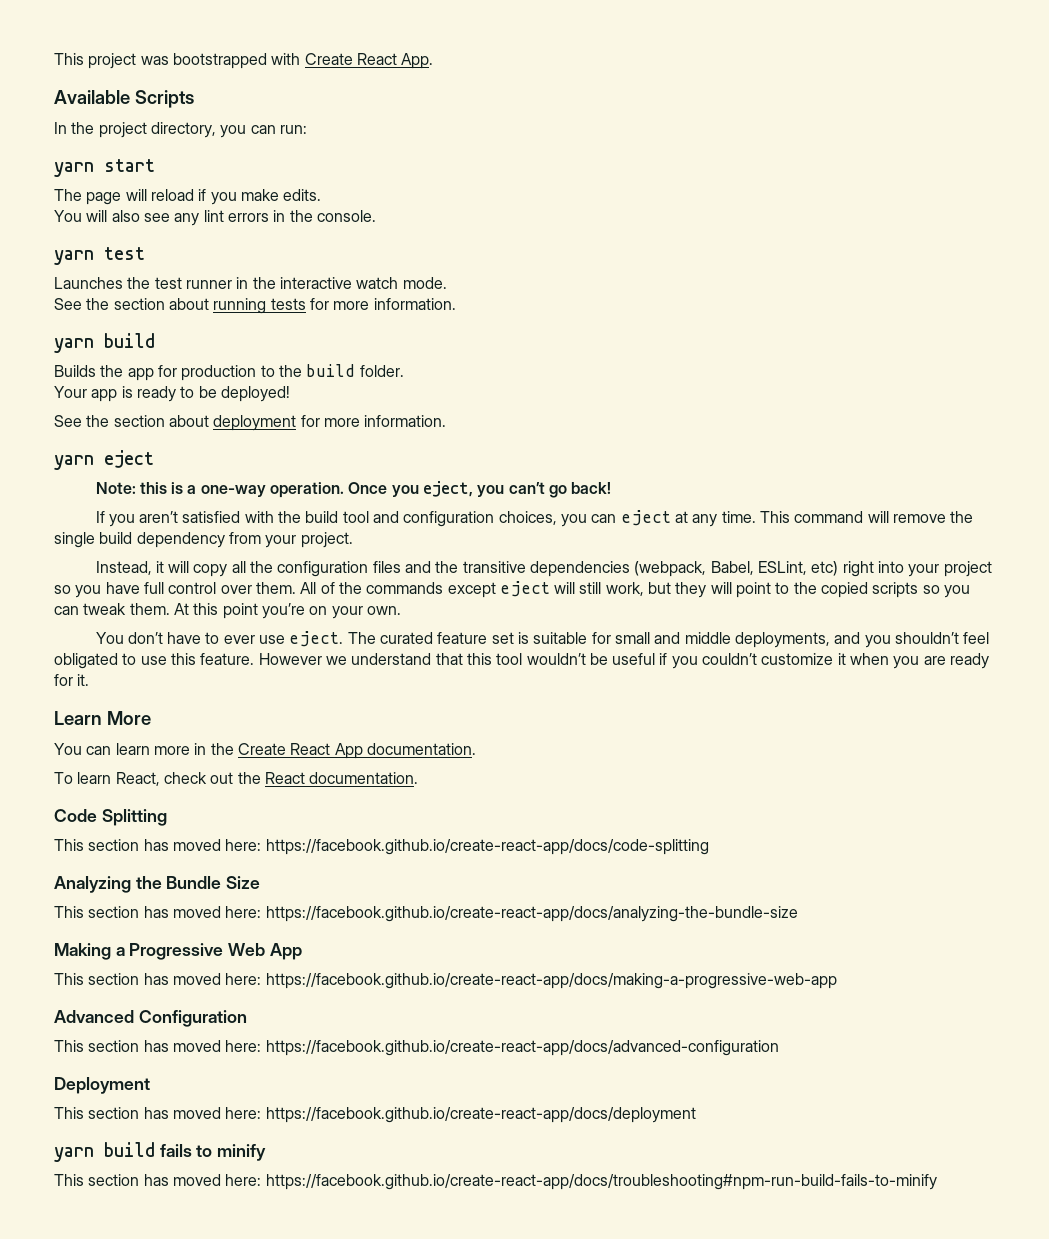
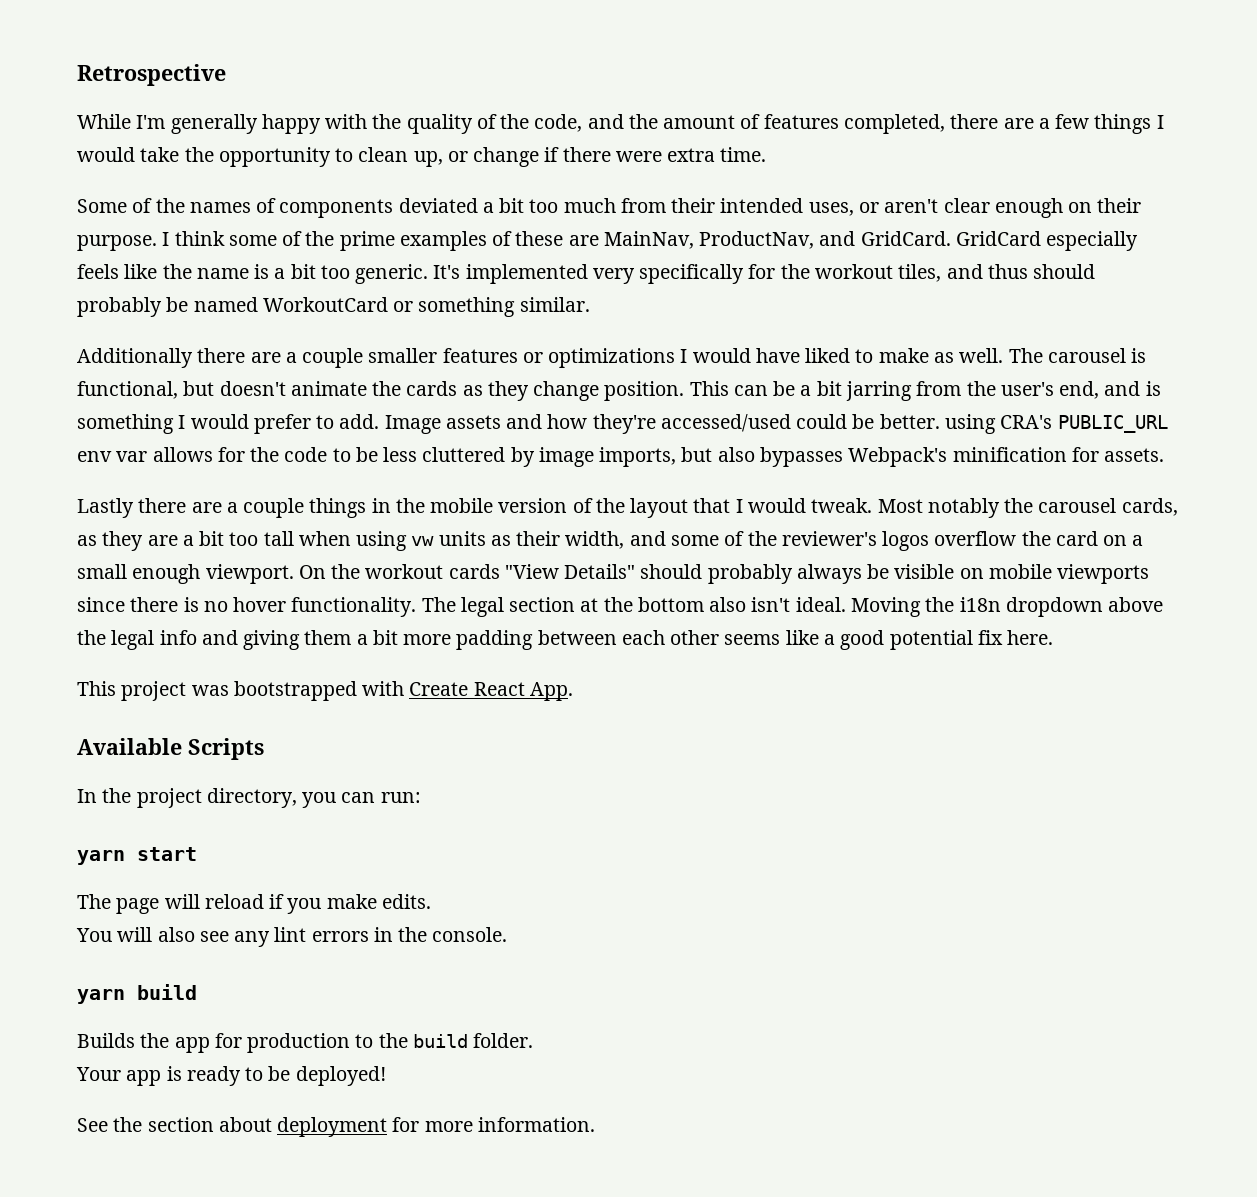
+ Retrospective
+ While I'm generally happy with the quality of the code, and the amount of features completed, there are a few things I would take the opportunity to clean up, or change if there were extra time.
+ Some of the names of components deviated a bit too much from their intended uses, or aren't clear enough on their purpose. I think some of the prime examples of these are MainNav, ProductNav, and GridCard. GridCard especially feels like the name is a bit too generic. It's implemented very specifically for the workout tiles, and thus should probably be named WorkoutCard or something similar.
+ Additionally there are a couple smaller features or optimizations I would have liked to make as well. The carousel is functional, but doesn't animate the cards as they change position. This can be a bit jarring from the user's end, and is something I would prefer to add. Image assets and how they're accessed/used could be better. using CRA's PUBLIC_URL env var allows for the code to be less cluttered by image imports, but also bypasses Webpack's minification for assets.
+ Lastly there are a couple things in the mobile version of the layout that I would tweak. Most notably the carousel cards, as they are a bit too tall when using vw units as their width, and some of the reviewer's logos overflow the card on a small enough viewport. On the workout cards "View Details" should probably always be visible on mobile viewports since there is no hover functionality. The legal section at the bottom also isn't ideal. Moving the i18n dropdown above the legal info and giving them a bit more padding between each other seems like a good potential fix here.
- yarn test
- Launches the test runner in the interactive watch mode.
- See the section about running tests for more information.
- yarn eject
- Note: this is a one-way operation. Once you eject, you can’t go back!
- If you aren’t satisfied with the build tool and configuration choices, you can eject at any time. This command will remove the single build dependency from your project.
- Instead, it will copy all the configuration files and the transitive dependencies (webpack, Babel, ESLint, etc) right into your project so you have full control over them. All of the commands except eject will still work, but they will point to the copied scripts so you can tweak them. At this point you’re on your own.
- You don’t have to ever use eject. The curated feature set is suitable for small and middle deployments, and you shouldn’t feel obligated to use this feature. However we understand that this tool wouldn’t be useful if you couldn’t customize it when you are ready for it.
- Learn More
- You can learn more in the Create React App documentation.
- To learn React, check out the React documentation.
- Code Splitting
- This section has moved here: https://facebook.github.io/create-react-app/docs/code-splitting
- Analyzing the Bundle Size
- This section has moved here: https://facebook.github.io/create-react-app/docs/analyzing-the-bundle-size
- Making a Progressive Web App
- This section has moved here: https://facebook.github.io/create-react-app/docs/making-a-progressive-web-app
- Advanced Configuration
- This section has moved here: https://facebook.github.io/create-react-app/docs/advanced-configuration
- Deployment
- This section has moved here: https://facebook.github.io/create-react-app/docs/deployment
- yarn build fails to minify
- This section has moved here: https://facebook.github.io/create-react-app/docs/troubleshooting#npm-run-build-fails-to-minify

